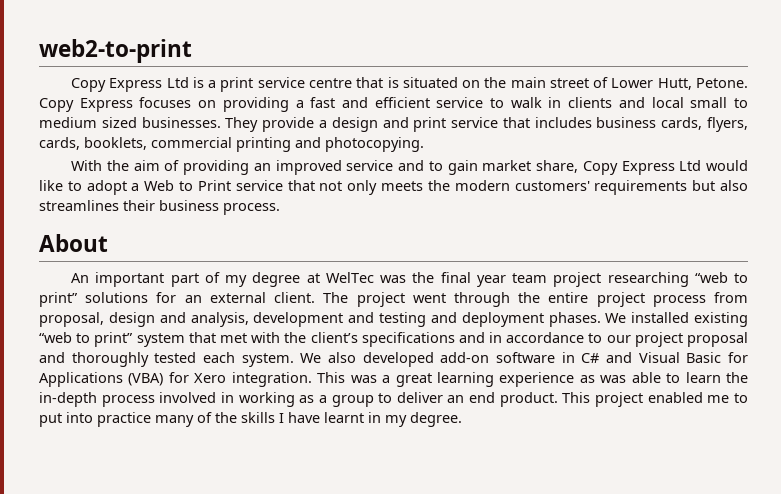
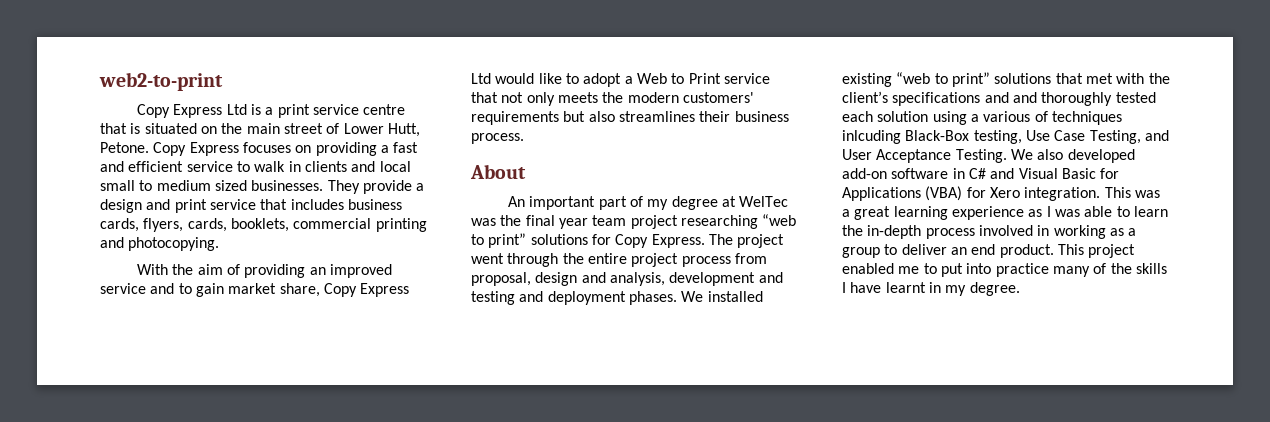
- An important part of my degree at WelTec was the final year team project researching “web to print” solutions for an external client.
+ An important part of my degree at WelTec was the final year team project researching “web to print” solutions for Copy Express.
- We installed existing “web to print” system that met with the client’s specifications and in accordance to our project proposal and thoroughly tested each system.
+ We installed existing “web to print” solutions that met with the client’s specifications and and thoroughly tested each solution using a various of techniques inlcuding Black-Box testing, Use Case Testing, and User Acceptance Testing.
- This was a great learning experience as was able to learn the in-depth process involved in working as a group to deliver an end product.
+ This was a great learning experience as I was able to learn the in-depth process involved in working as a group to deliver an end product.

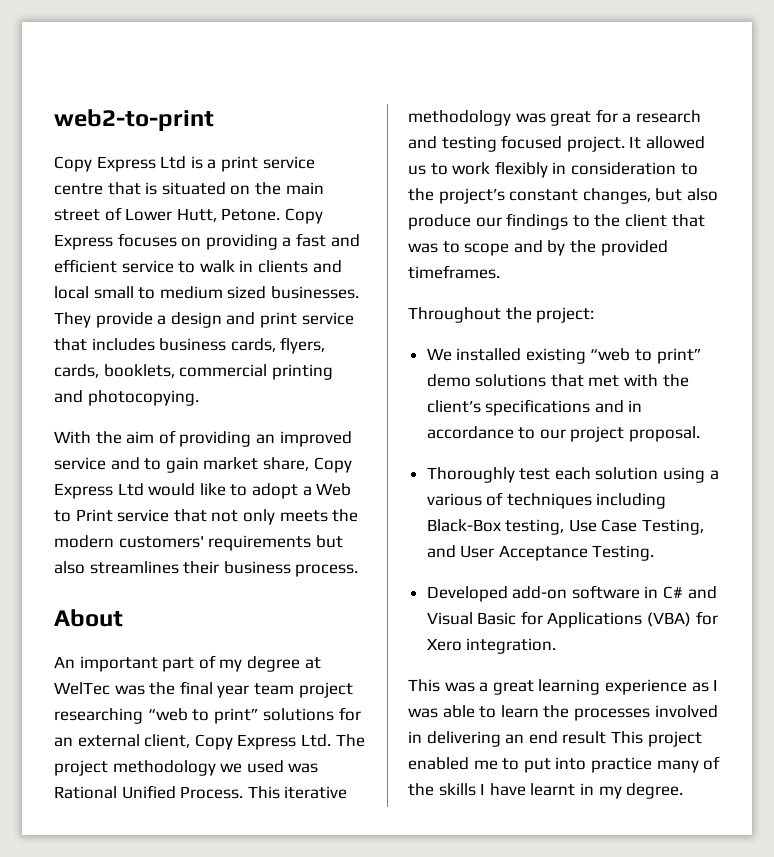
- An important part of my degree at WelTec was the final year team project researching “web to print” solutions for Copy Express. The project went through the entire project process from proposal, design and analysis, development and testing and deployment phases. We installed existing “web to print” solutions that met with the client’s specifications and and thoroughly tested each solution using a various of techniques inlcuding Black-Box testing, Use Case Testing, and User Acceptance Testing. We also developed add-on software in C# and Visual Basic for Applications (VBA) for Xero integration. This was a great learning experience as I was able to learn the in-depth process involved in working as a group to deliver an end product. This project enabled me to put into practice many of the skills I have learnt in my degree.
+ An important part of my degree at WelTec was the final year team project researching “web to print” solutions for an external client, Copy Express Ltd. The project methodology we used was Rational Unified Process. This iterative methodology was great for a research and testing focused project. It allowed us to work flexibly in consideration to the project’s constant changes, but also produce our findings to the client that was to scope and by the provided timeframes.
+ Throughout the project:
+ We installed existing “web to print” demo solutions that met with the client’s specifications and in accordance to our project proposal.
+ Thoroughly test each solution using a various of techniques including Black-Box testing, Use Case Testing, and User Acceptance Testing.
+ Developed add-on software in C# and Visual Basic for Applications (VBA) for Xero integration.
+ This was a great learning experience as I was able to learn the processes involved in delivering an end result This project enabled me to put into practice many of the skills I have learnt in my degree.

